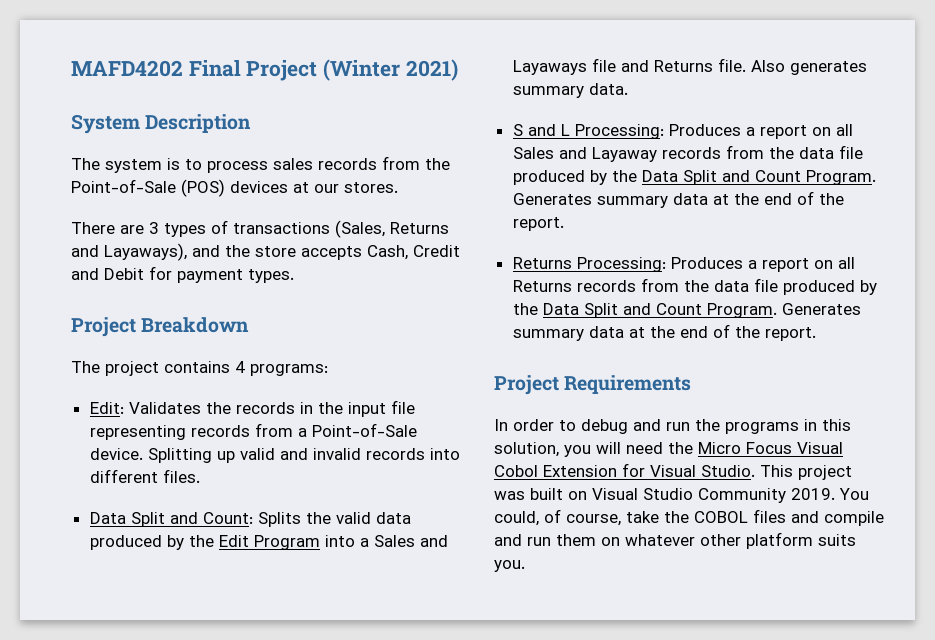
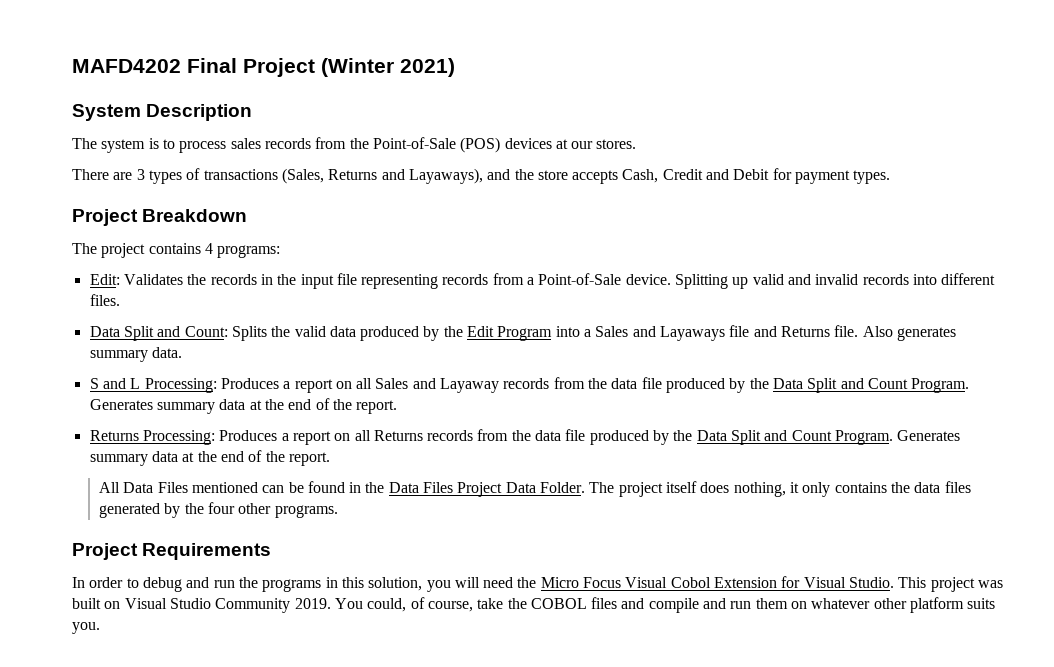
+ All Data Files mentioned can be found in the Data Files Project Data Folder. The project itself does nothing, it only contains the data files generated by the four other programs.

